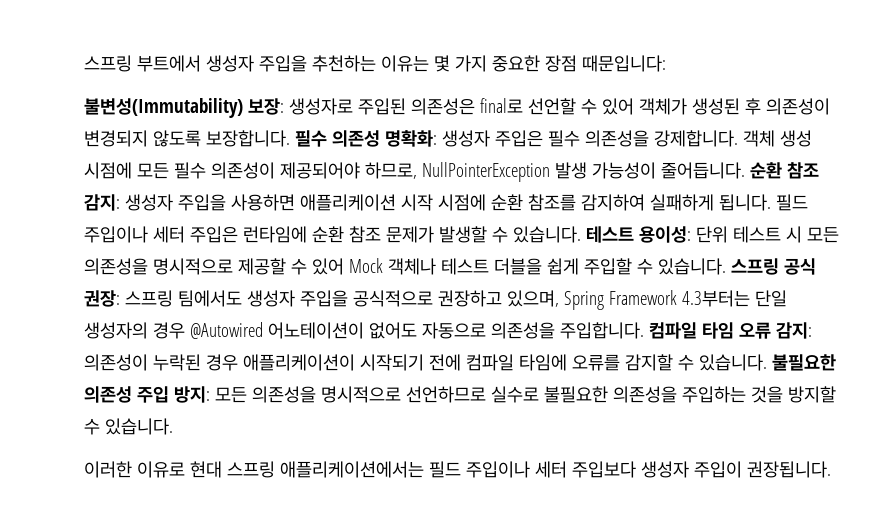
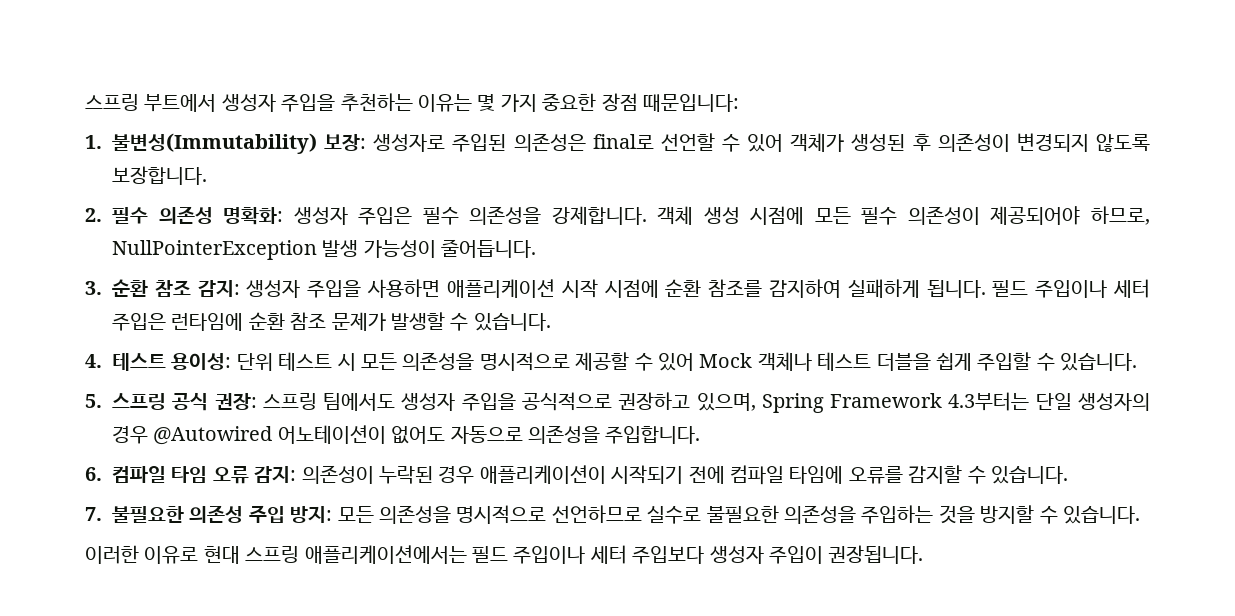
- 불변성(Immutability) 보장: 생성자로 주입된 의존성은 final로 선언할 수 있어 객체가 생성된 후 의존성이 변경되지 않도록 보장합니다. 필수 의존성 명확화: 생성자 주입은 필수 의존성을 강제합니다.
+ 1. 불변성(Immutability) 보장: 생성자로 주입된 의존성은 final로 선언할 수 있어 객체가 생성된 후 의존성이 변경되지 않도록 보장합니다.
+ 2. 필수 의존성 명확화: 생성자 주입은 필수 의존성을 강제합니다.
- 객체 생성 시점에 모든 필수 의존성이 제공되어야 하므로, NullPointerException 발생 가능성이 줄어듭니다. 순환 참조 감지: 생성자 주입을 사용하면 애플리케이션 시작 시점에 순환 참조를 감지하여 실패하게 됩니다.
+ 객체 생성 시점에 모든 필수 의존성이 제공되어야 하므로, NullPointerException 발생 가능성이 줄어듭니다.
+ 3. 순환 참조 감지: 생성자 주입을 사용하면 애플리케이션 시작 시점에 순환 참조를 감지하여 실패하게 됩니다.
- 필드 주입이나 세터 주입은 런타임에 순환 참조 문제가 발생할 수 있습니다. 테스트 용이성:
+ 필드 주입이나 세터 주입은 런타임에 순환 참조 문제가 발생할 수 있습니다.
+ 4. 테스트 용이성:
- 단위 테스트 시 모든 의존성을 명시적으로 제공할 수 있어 Mock 객체나 테스트 더블을 쉽게 주입할 수 있습니다. 스프링 공식 권장:
+ 단위 테스트 시 모든 의존성을 명시적으로 제공할 수 있어 Mock 객체나 테스트 더블을 쉽게 주입할 수 있습니다.
+ 5. 스프링 공식 권장:
- 스프링 팀에서도 생성자 주입을 공식적으로 권장하고 있으며, Spring Framework 4.3부터는 단일 생성자의 경우 @Autowired 어노테이션이 없어도 자동으로 의존성을 주입합니다. 컴파일 타임 오류 감지:
+ 스프링 팀에서도 생성자 주입을 공식적으로 권장하고 있으며, Spring Framework 4.3부터는 단일 생성자의 경우 @Autowired 어노테이션이 없어도 자동으로 의존성을 주입합니다.
+ 6. 컴파일 타임 오류 감지:
- 의존성이 누락된 경우 애플리케이션이 시작되기 전에 컴파일 타임에 오류를 감지할 수 있습니다. 불필요한 의존성 주입 방지:
+ 의존성이 누락된 경우 애플리케이션이 시작되기 전에 컴파일 타임에 오류를 감지할 수 있습니다.
+ 7. 불필요한 의존성 주입 방지:

